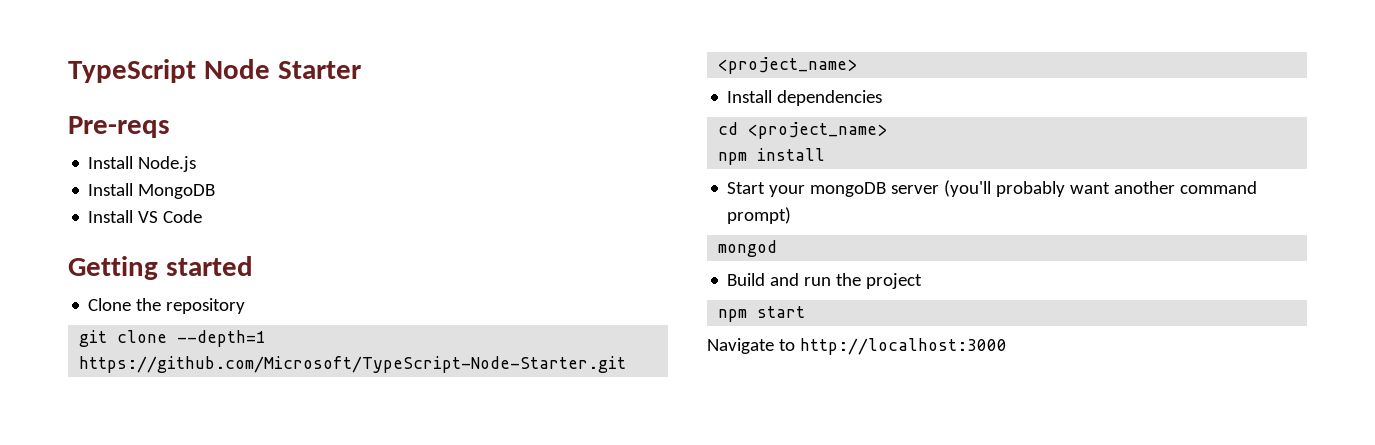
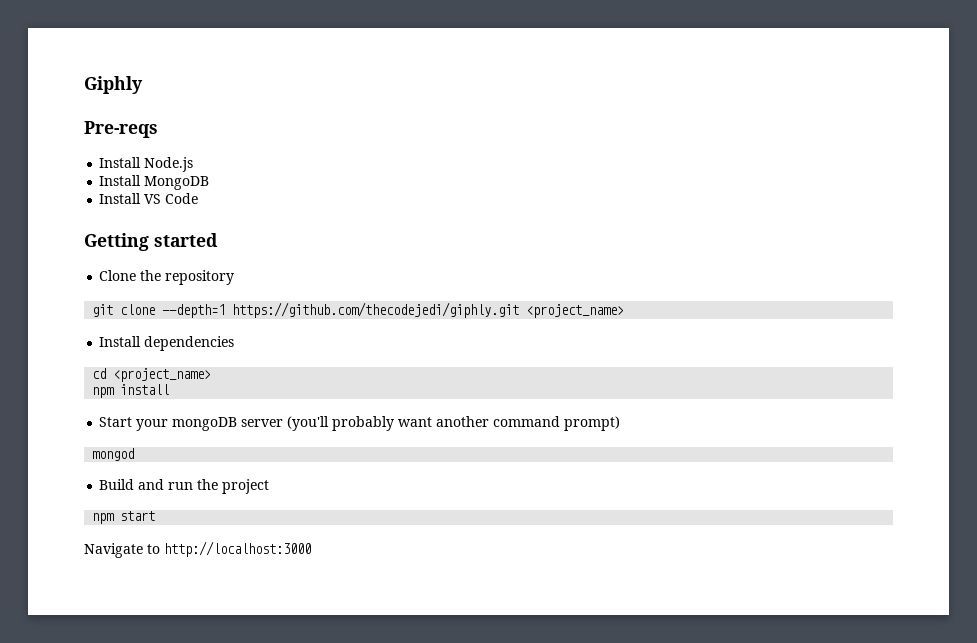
- TypeScript Node Starter
+ Giphly
- git clone --depth=1 https://github.com/Microsoft/TypeScript-Node-Starter.git <project_name>
+ git clone --depth=1 https://github.com/thecodejedi/giphly.git <project_name>

